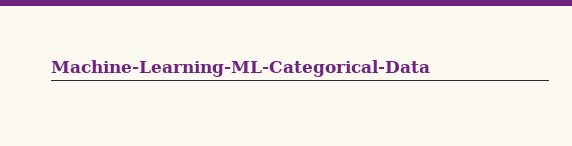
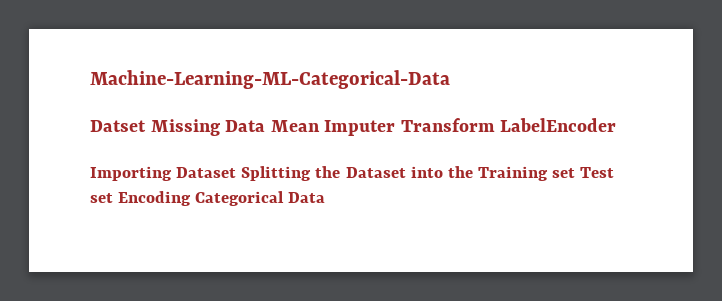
+ Datset Missing Data Mean Imputer Transform LabelEncoder
+ Importing Dataset Splitting the Dataset into the Training set Test set Encoding Categorical Data

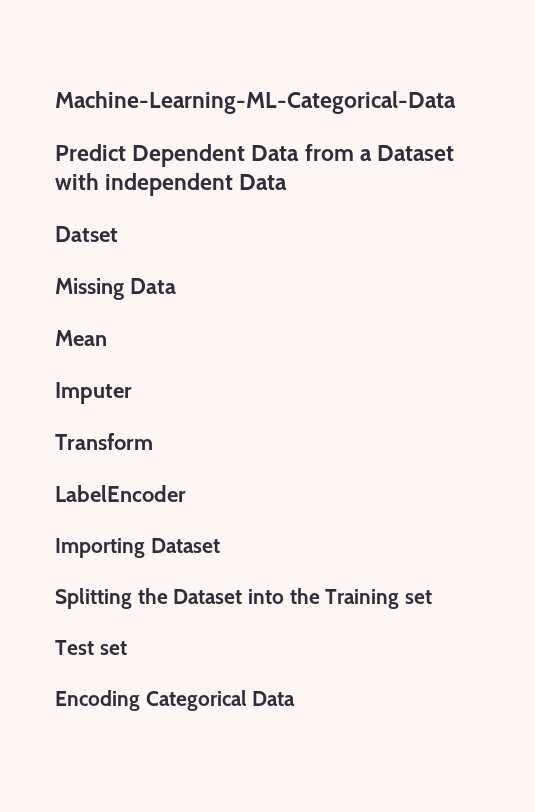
+ Predict Dependent Data from a Dataset with independent Data
- Datset Missing Data Mean Imputer Transform LabelEncoder
+ Datset
+ Missing Data
+ Mean
+ Imputer
+ Transform
+ LabelEncoder
- Importing Dataset Splitting the Dataset into the Training set Test set Encoding Categorical Data
+ Importing Dataset
+ Splitting the Dataset into the Training set
+ Test set
+ Encoding Categorical Data

